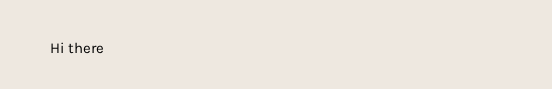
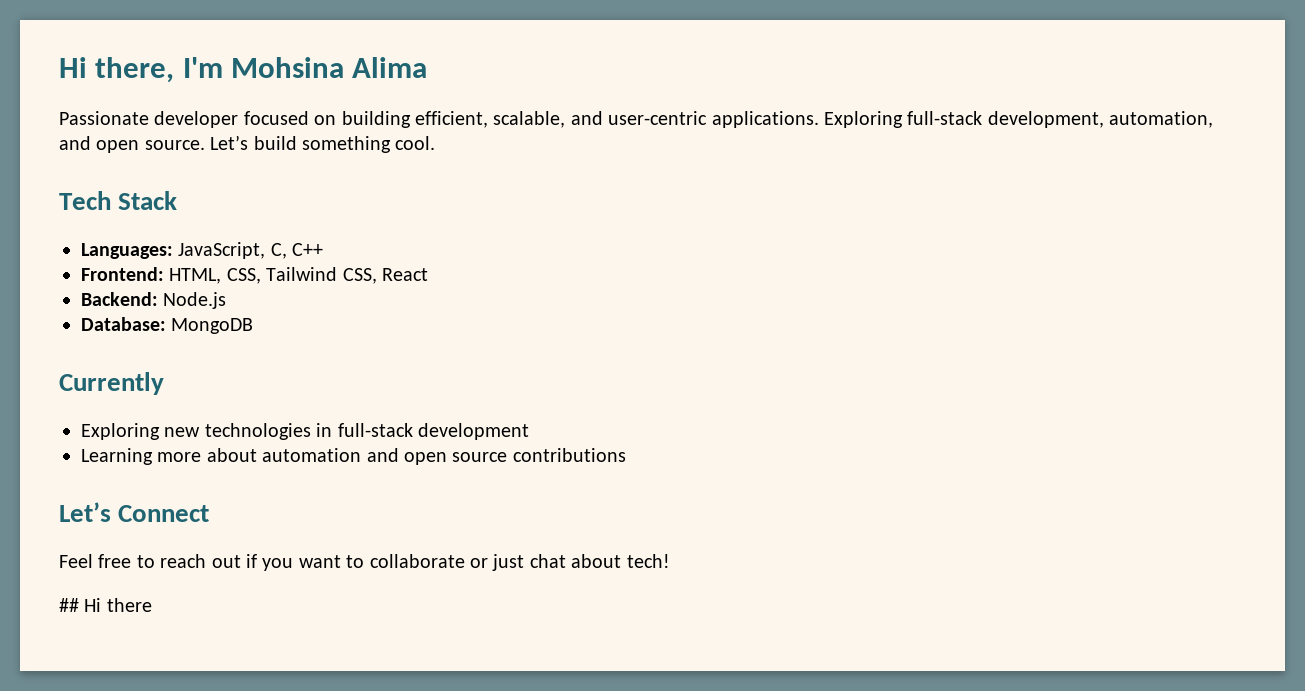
- Hi there
+ Hi there, I'm Mohsina Alima
+ Passionate developer focused on building efficient, scalable, and user-centric applications. Exploring full-stack development, automation, and open source. Let’s build something cool.
+ Tech Stack
+ Languages: JavaScript, C, C++
+ Frontend: HTML, CSS, Tailwind CSS, React
+ Backend: Node.js
+ Database: MongoDB
+ Currently
+ Exploring new technologies in full-stack development
+ Learning more about automation and open source contributions
+ Let’s Connect
+ Feel free to reach out if you want to collaborate or just chat about tech!
+ ## Hi there

